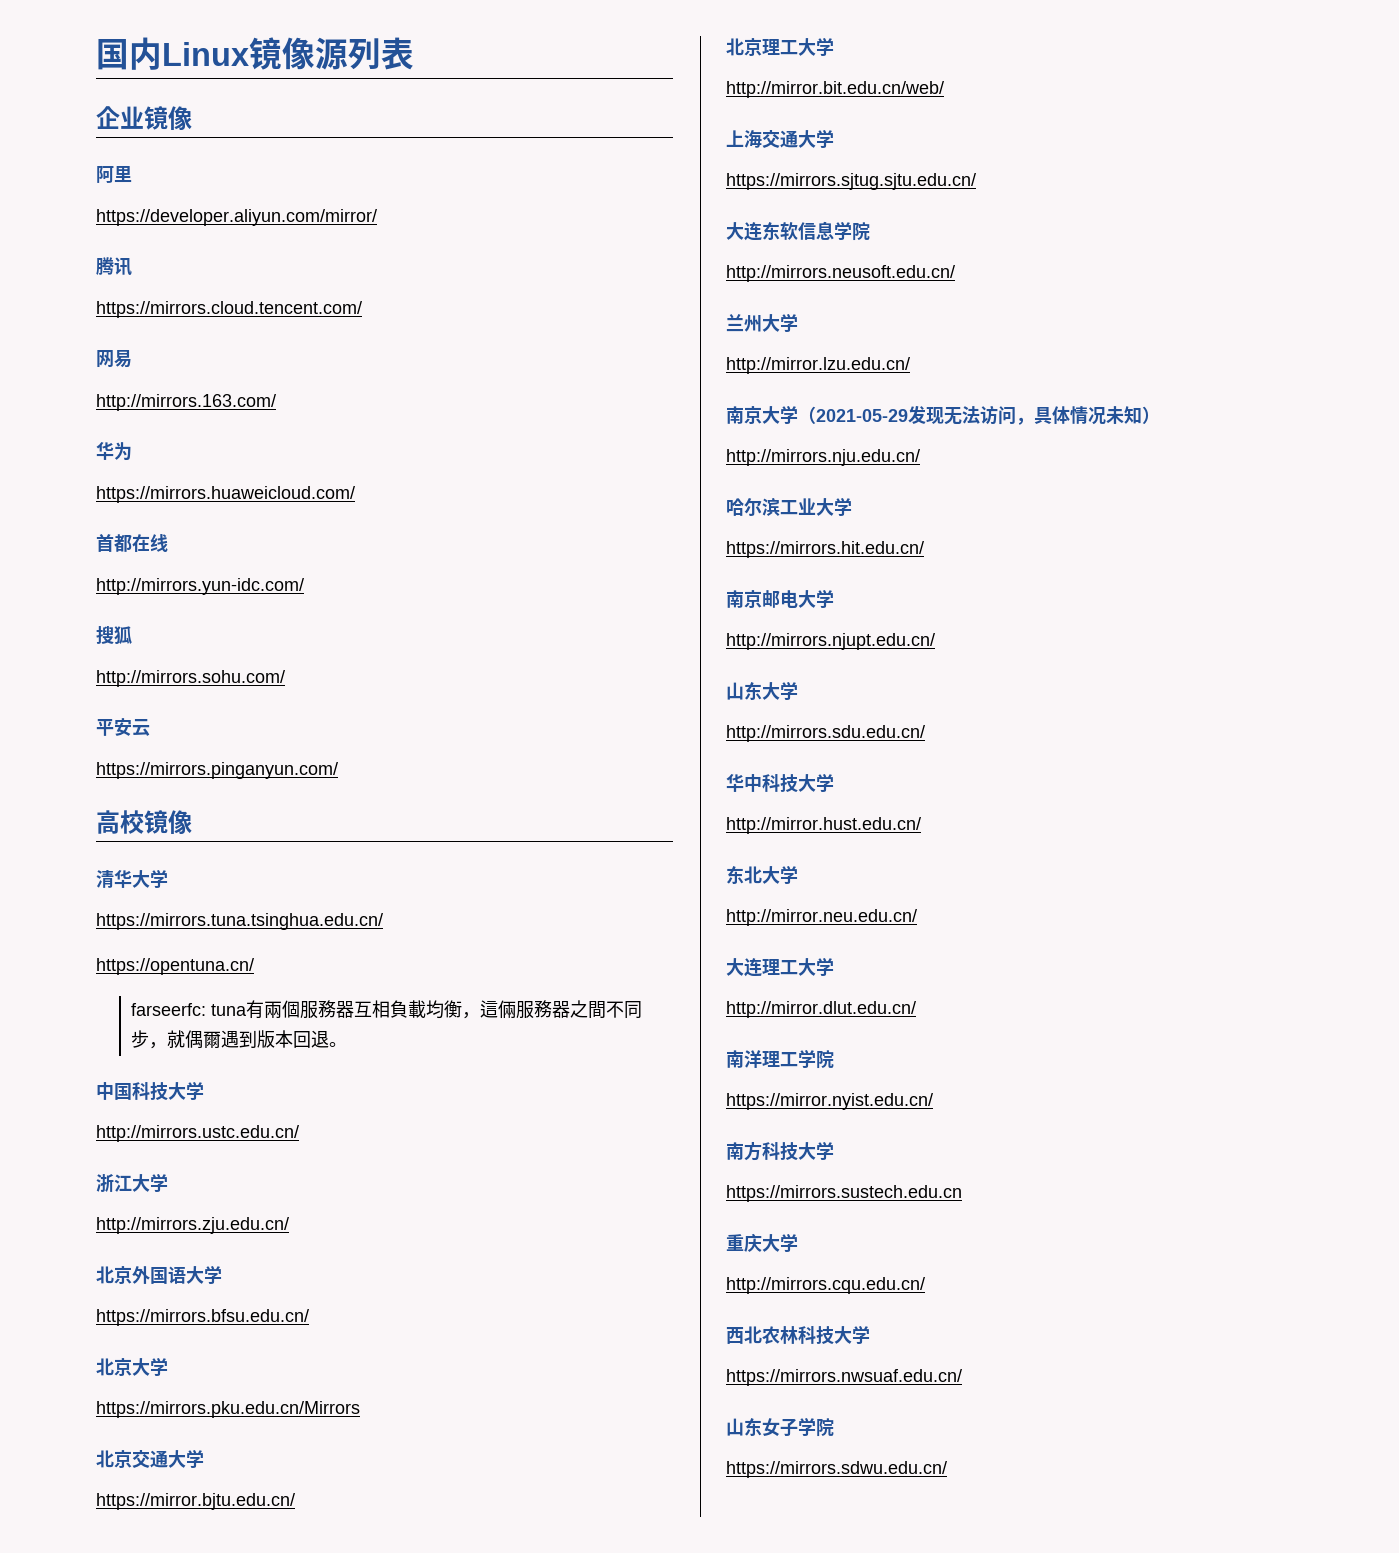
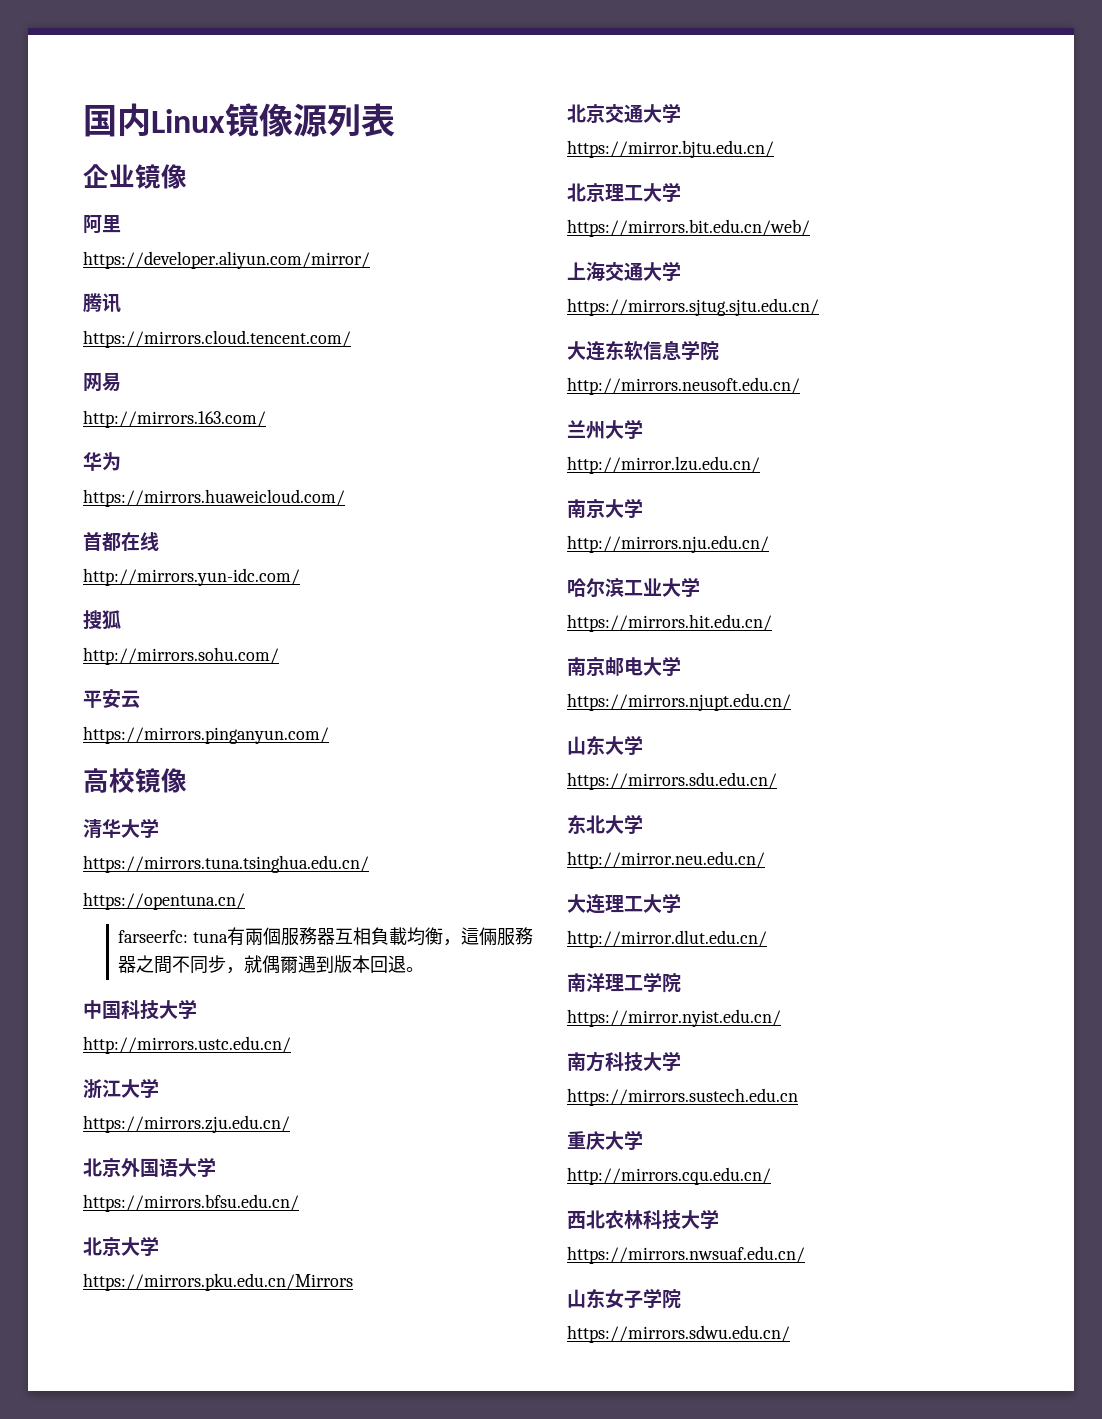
- http://mirrors.zju.edu.cn/
+ https://mirrors.zju.edu.cn/
- http://mirror.bit.edu.cn/web/
+ https://mirrors.bit.edu.cn/web/
- 南京大学（2021-05-29发现无法访问，具体情况未知）
+ 南京大学
- http://mirrors.njupt.edu.cn/
+ https://mirrors.njupt.edu.cn/
- http://mirrors.sdu.edu.cn/
- 华中科技大学
- http://mirror.hust.edu.cn/
+ https://mirrors.sdu.edu.cn/

